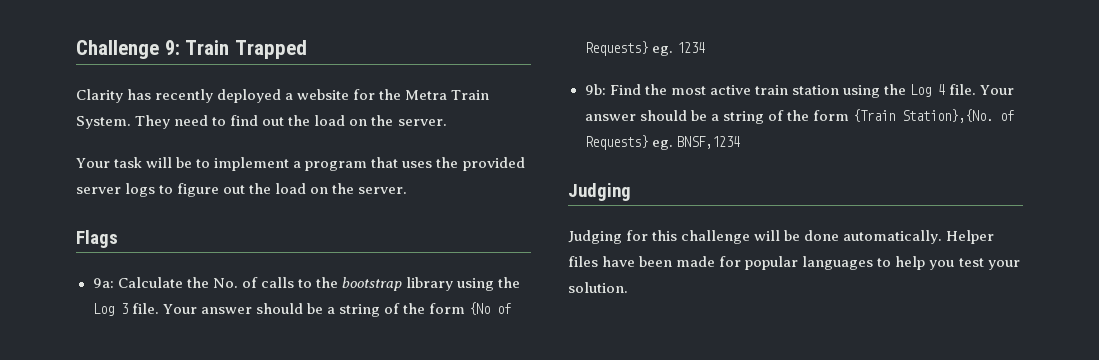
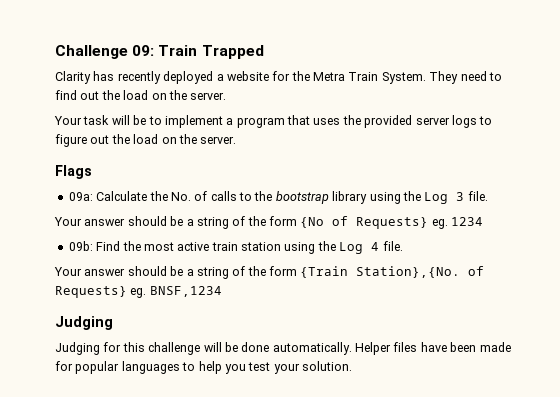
- Challenge 9: Train Trapped
+ Challenge 09: Train Trapped
- 9a: Calculate the No. of calls to the bootstrap library using the Log 3 file. Your answer should be a string of the form {No of Requests} eg. 1234
+ 09a: Calculate the No. of calls to the bootstrap library using the Log 3 file.
+ Your answer should be a string of the form {No of Requests} eg. 1234
- 9b: Find the most active train station using the Log 4 file. Your answer should be a string of the form {Train Station},{No. of Requests} eg. BNSF,1234
+ 09b: Find the most active train station using the Log 4 file.
+ Your answer should be a string of the form {Train Station},{No. of Requests} eg. BNSF,1234

